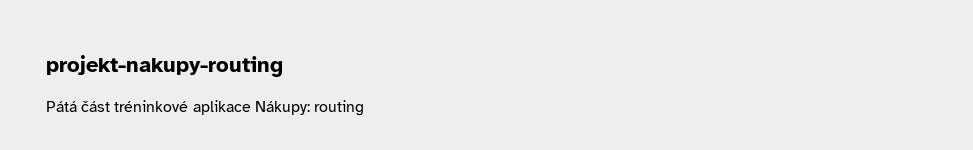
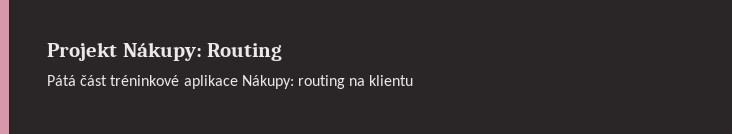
- projekt-nakupy-routing
+ Projekt Nákupy: Routing
- Pátá část tréninkové aplikace Nákupy: routing
+ Pátá část tréninkové aplikace Nákupy: routing na klientu

